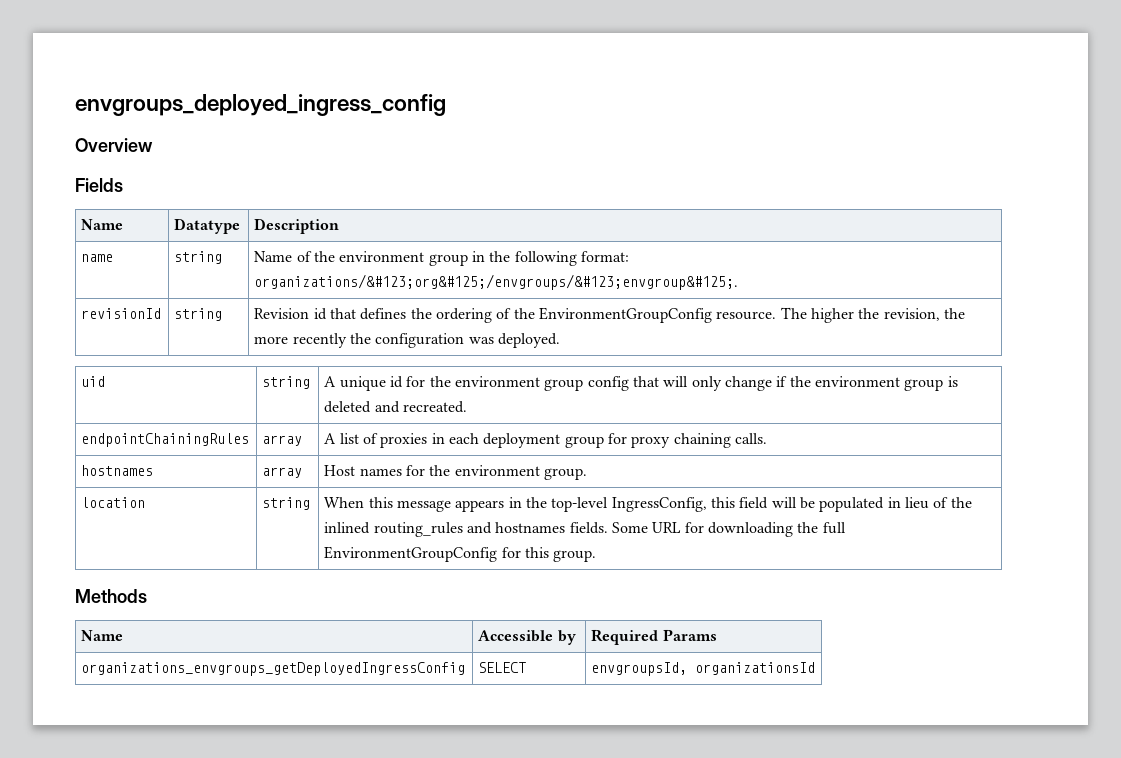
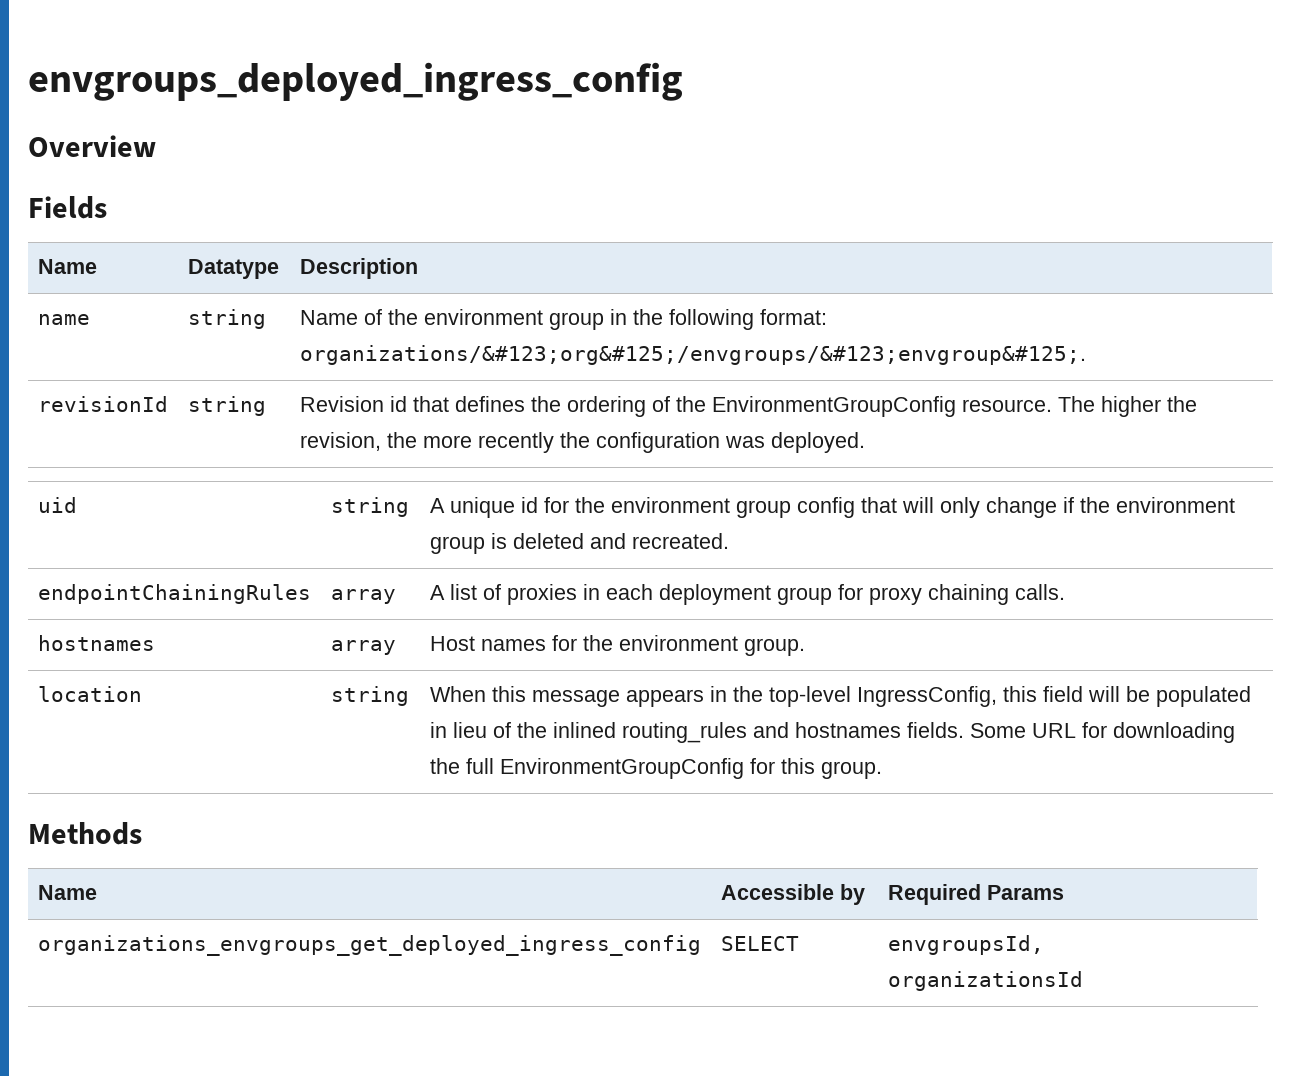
- organizations_envgroups_getDeployedIngressConfig | SELECT | envgroupsId, organizationsId
+ organizations_envgroups_get_deployed_ingress_config | SELECT | envgroupsId, organizationsId

